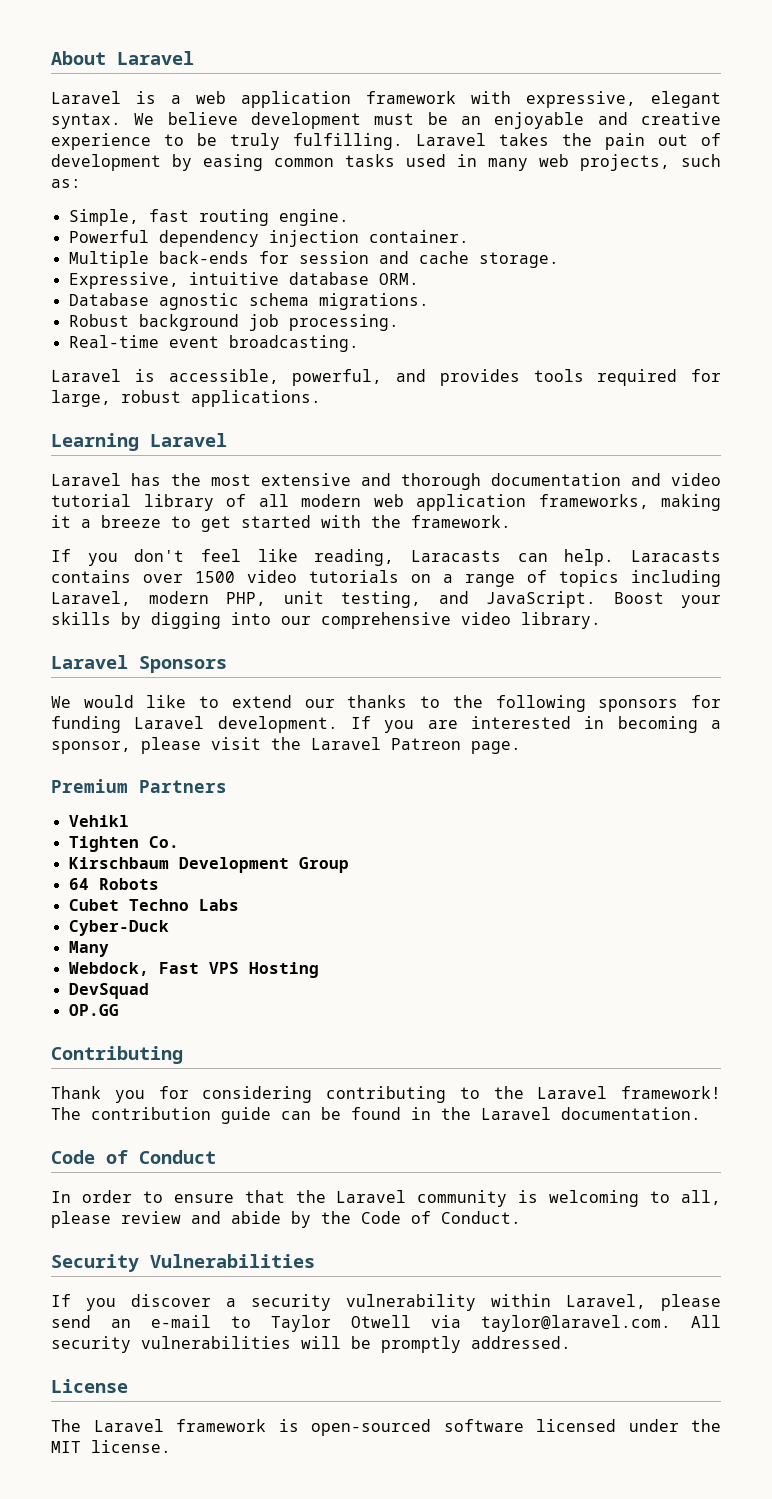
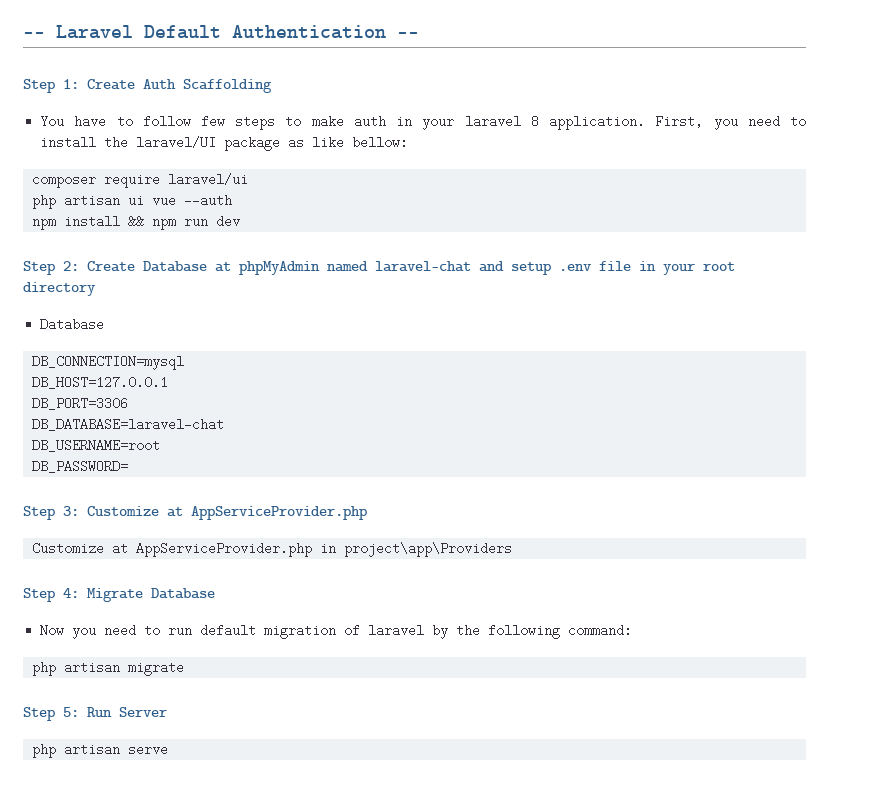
- About Laravel
- Laravel is a web application framework with expressive, elegant syntax. We believe development must be an enjoyable and creative experience to be truly fulfilling. Laravel takes the pain out of development by easing common tasks used in many web projects, such as:
- Simple, fast routing engine.
- Powerful dependency injection container.
- Multiple back-ends for session and cache storage.
- Expressive, intuitive database ORM.
- Database agnostic schema migrations.
- Robust background job processing.
- Real-time event broadcasting.
- Laravel is accessible, powerful, and provides tools required for large, robust applications.
- Learning Laravel
- Laravel has the most extensive and thorough documentation and video tutorial library of all modern web application frameworks, making it a breeze to get started with the framework.
- If you don't feel like reading, Laracasts can help. Laracasts contains over 1500 video tutorials on a range of topics including Laravel, modern PHP, unit testing, and JavaScript. Boost your skills by digging into our comprehensive video library.
- Laravel Sponsors
- We would like to extend our thanks to the following sponsors for funding Laravel development. If you are interested in becoming a sponsor, please visit the Laravel Patreon page.
- Premium Partners
- Vehikl
- Tighten Co.
- Kirschbaum Development Group
- 64 Robots
- Cubet Techno Labs
- Cyber-Duck
- Many
- Webdock, Fast VPS Hosting
- DevSquad
- OP.GG
- Contributing
- Thank you for considering contributing to the Laravel framework! The contribution guide can be found in the Laravel documentation.
- Code of Conduct
- In order to ensure that the Laravel community is welcoming to all, please review and abide by the Code of Conduct.
- Security Vulnerabilities
- If you discover a security vulnerability within Laravel, please send an e-mail to Taylor Otwell via taylor@laravel.com. All security vulnerabilities will be promptly addressed.
- License
- The Laravel framework is open-sourced software licensed under the MIT license.
+ -- Laravel Default Authentication --
+ Step 1: Create Auth Scaffolding
+ You have to follow few steps to make auth in your laravel 8 application. First, you need to install the laravel/UI package as like bellow:
+ composer require laravel/ui
+ php artisan ui vue --auth
+ npm install && npm run dev
+ Step 2: Create Database at phpMyAdmin named laravel-chat and setup .env file in your root directory
+ Database
+ DB_CONNECTION=mysql
+ DB_HOST=127.0.0.1
+ DB_PORT=3306
+ DB_DATABASE=laravel-chat
+ DB_USERNAME=root
+ DB_PASSWORD=
+ Step 3: Customize at AppServiceProvider.php
+ Customize at AppServiceProvider.php in project\app\Providers
+ Step 4: Migrate Database
+ Now you need to run default migration of laravel by the following command:
+ php artisan migrate
+ Step 5: Run Server
+ php artisan serve

